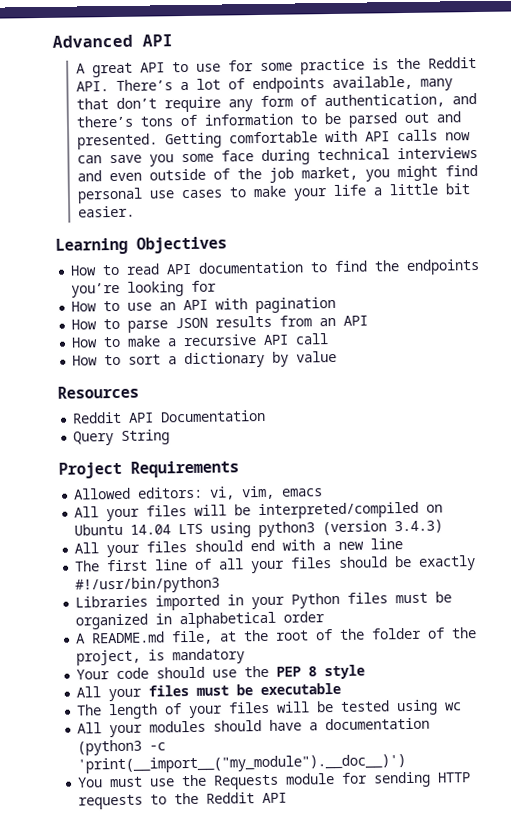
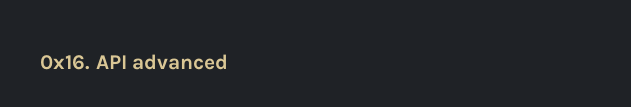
- Advanced API
- A great API to use for some practice is the Reddit API. There’s a lot of endpoints available, many that don’t require any form of authentication, and there’s tons of information to be parsed out and presented. Getting comfortable with API calls now can save you some face during technical interviews and even outside of the job market, you might find personal use cases to make your life a little bit easier.
- Learning Objectives
- How to read API documentation to find the endpoints you’re looking for
- How to use an API with pagination
- How to parse JSON results from an API
- How to make a recursive API call
- How to sort a dictionary by value
- Resources
- Reddit API Documentation
- Query String
- Project Requirements
- Allowed editors: vi, vim, emacs
- All your files will be interpreted/compiled on Ubuntu 14.04 LTS using python3 (version 3.4.3)
- All your files should end with a new line
- The first line of all your files should be exactly #!/usr/bin/python3
- Libraries imported in your Python files must be organized in alphabetical order
- A README.md file, at the root of the folder of the project, is mandatory
- Your code should use the PEP 8 style
- All your files must be executable
- The length of your files will be tested using wc
- All your modules should have a documentation (python3 -c 'print(__import__("my_module").__doc__)')
- You must use the Requests module for sending HTTP requests to the Reddit API
+ 0x16. API advanced

